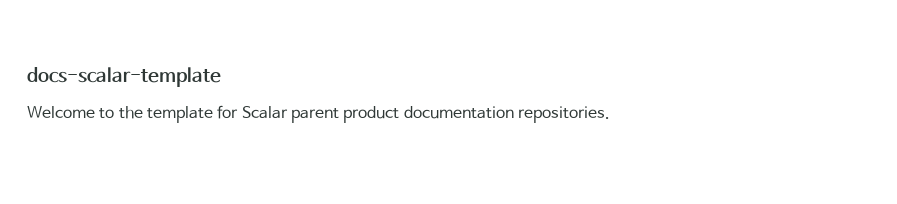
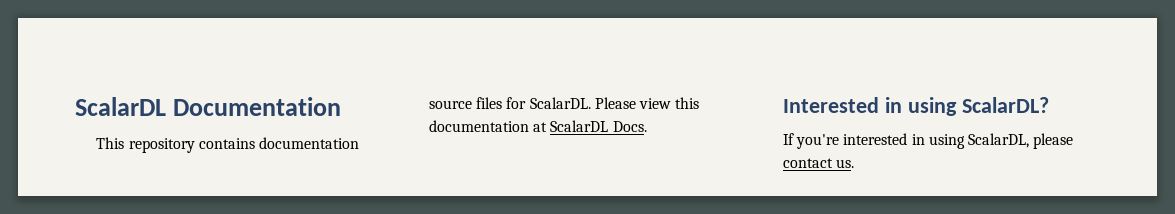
- docs-scalar-template
- Welcome to the template for Scalar parent product documentation repositories.
+ ScalarDL Documentation
+ This repository contains documentation source files for ScalarDL. Please view this documentation at ScalarDL Docs.
+ Interested in using ScalarDL?
+ If you're interested in using ScalarDL, please contact us.

